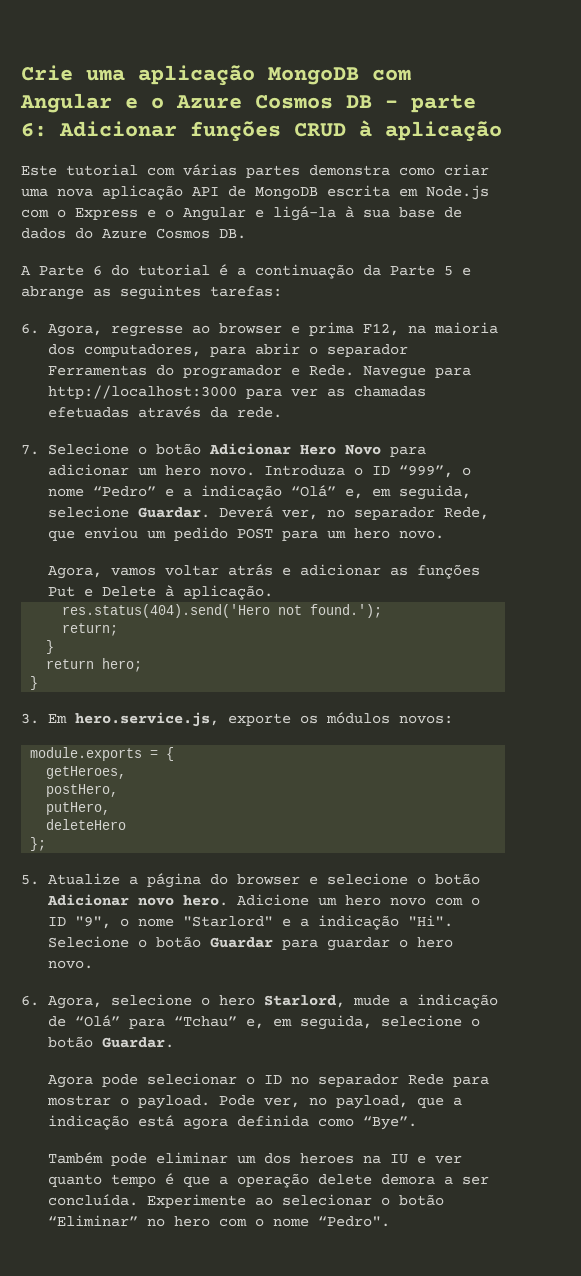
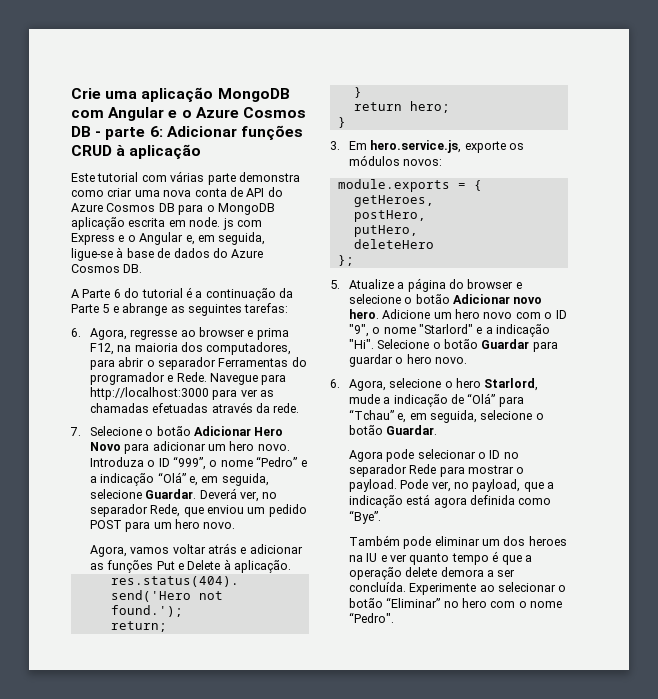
- Este tutorial com várias partes demonstra como criar uma nova aplicação API de MongoDB escrita em Node.js com o Express e o Angular e ligá-la à sua base de dados do Azure Cosmos DB.
+ Este tutorial com várias parte demonstra como criar uma nova conta de API do Azure Cosmos DB para o MongoDB aplicação escrita em node. js com Express e o Angular e, em seguida, ligue-se à base de dados do Azure Cosmos DB.

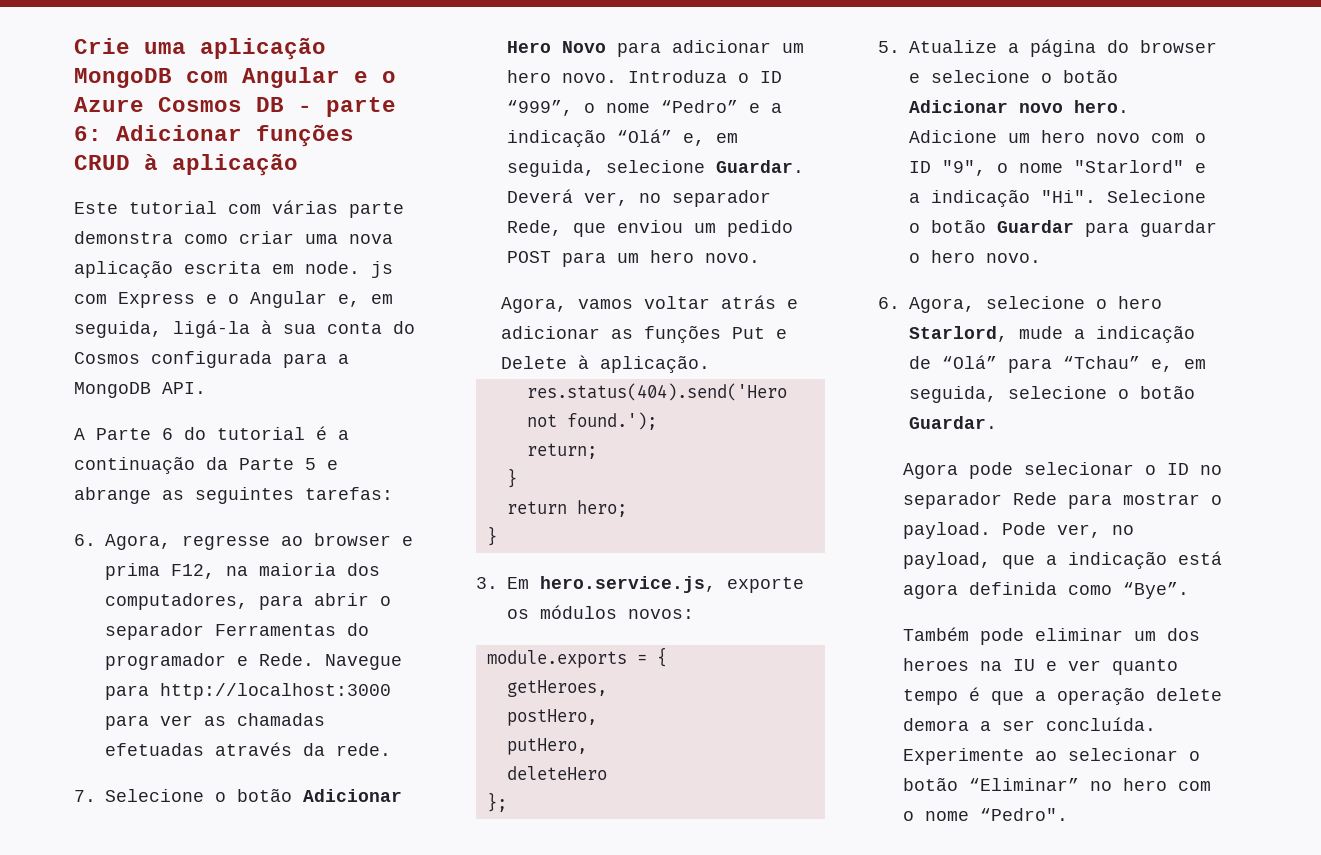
- Este tutorial com várias parte demonstra como criar uma nova conta de API do Azure Cosmos DB para o MongoDB aplicação escrita em node. js com Express e o Angular e, em seguida, ligue-se à base de dados do Azure Cosmos DB.
+ Este tutorial com várias parte demonstra como criar uma nova aplicação escrita em node. js com Express e o Angular e, em seguida, ligá-la à sua conta do Cosmos configurada para a MongoDB API.

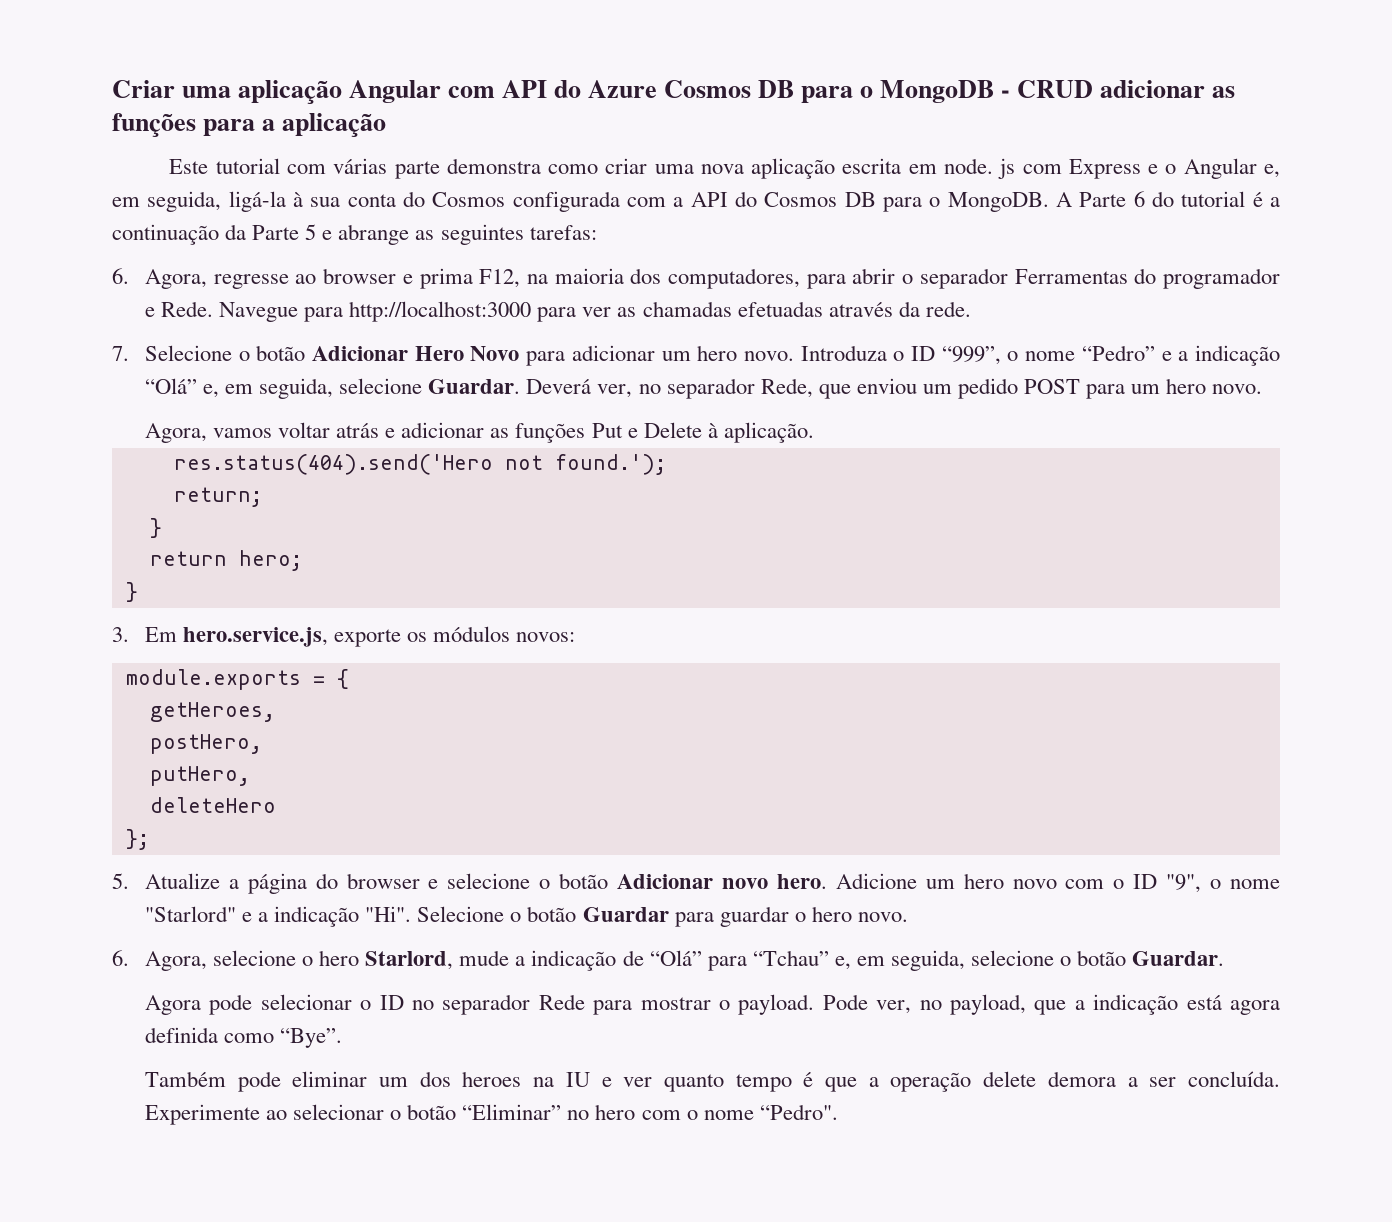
- Crie uma aplicação MongoDB com Angular e o Azure Cosmos DB - parte 6: Adicionar funções CRUD à aplicação
+ Criar uma aplicação Angular com API do Azure Cosmos DB para o MongoDB - CRUD adicionar as funções para a aplicação
- Este tutorial com várias parte demonstra como criar uma nova aplicação escrita em node. js com Express e o Angular e, em seguida, ligá-la à sua conta do Cosmos configurada para a MongoDB API.
- A Parte 6 do tutorial é a continuação da Parte 5 e abrange as seguintes tarefas:
+ Este tutorial com várias parte demonstra como criar uma nova aplicação escrita em node. js com Express e o Angular e, em seguida, ligá-la à sua conta do Cosmos configurada com a API do Cosmos DB para o MongoDB. A Parte 6 do tutorial é a continuação da Parte 5 e abrange as seguintes tarefas:

